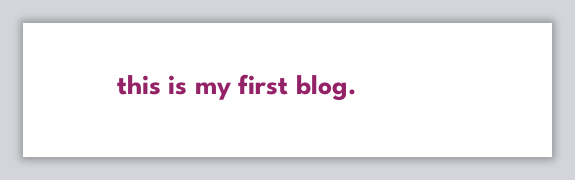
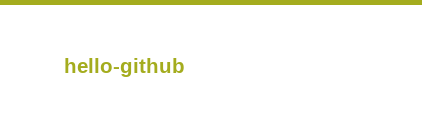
- this is my first blog.
+ hello-github

